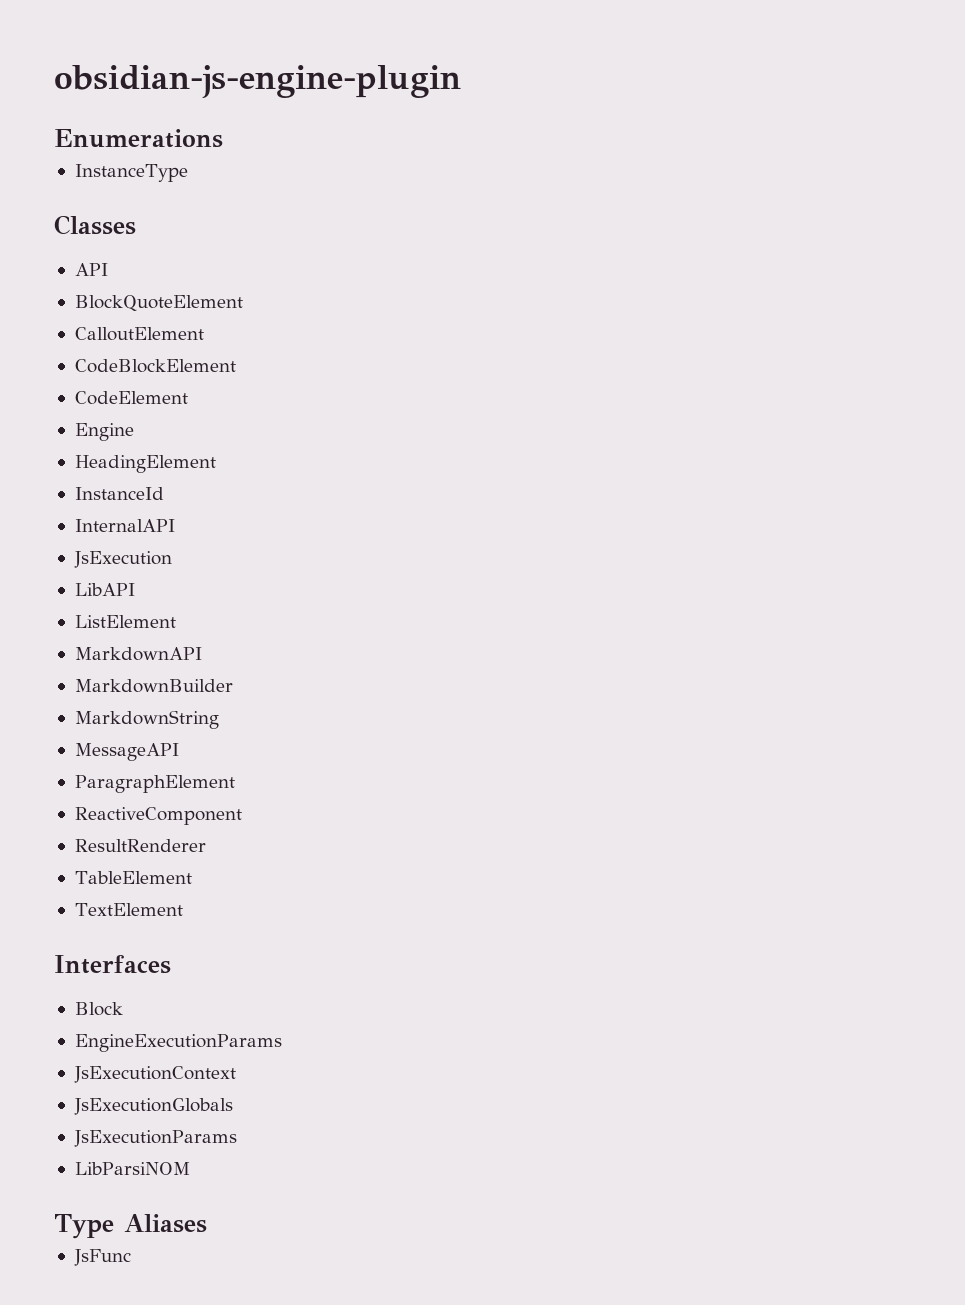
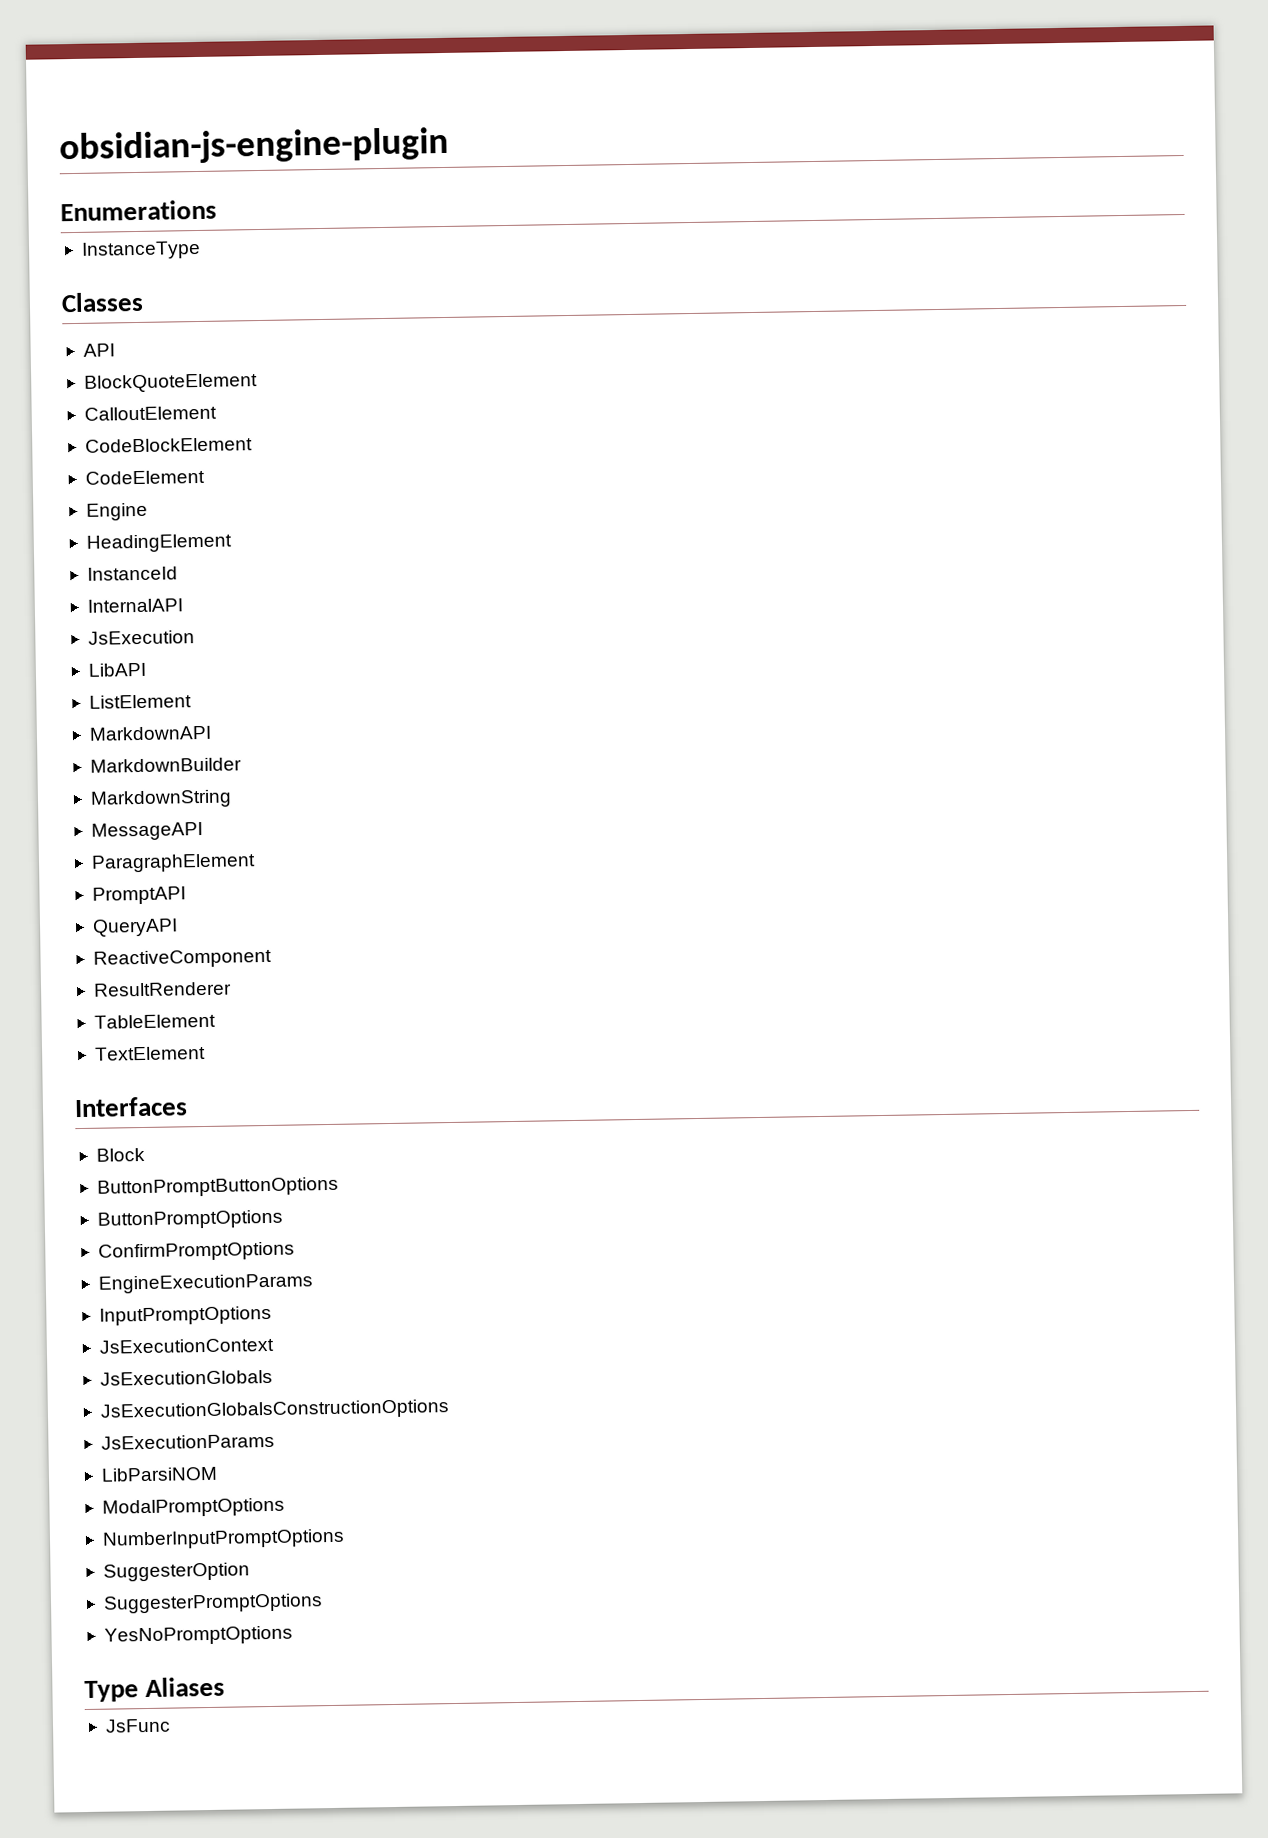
+ PromptAPI
+ QueryAPI
+ ButtonPromptButtonOptions
+ ButtonPromptOptions
+ ConfirmPromptOptions
+ InputPromptOptions
+ JsExecutionGlobalsConstructionOptions
+ ModalPromptOptions
+ NumberInputPromptOptions
+ SuggesterOption
+ SuggesterPromptOptions
+ YesNoPromptOptions

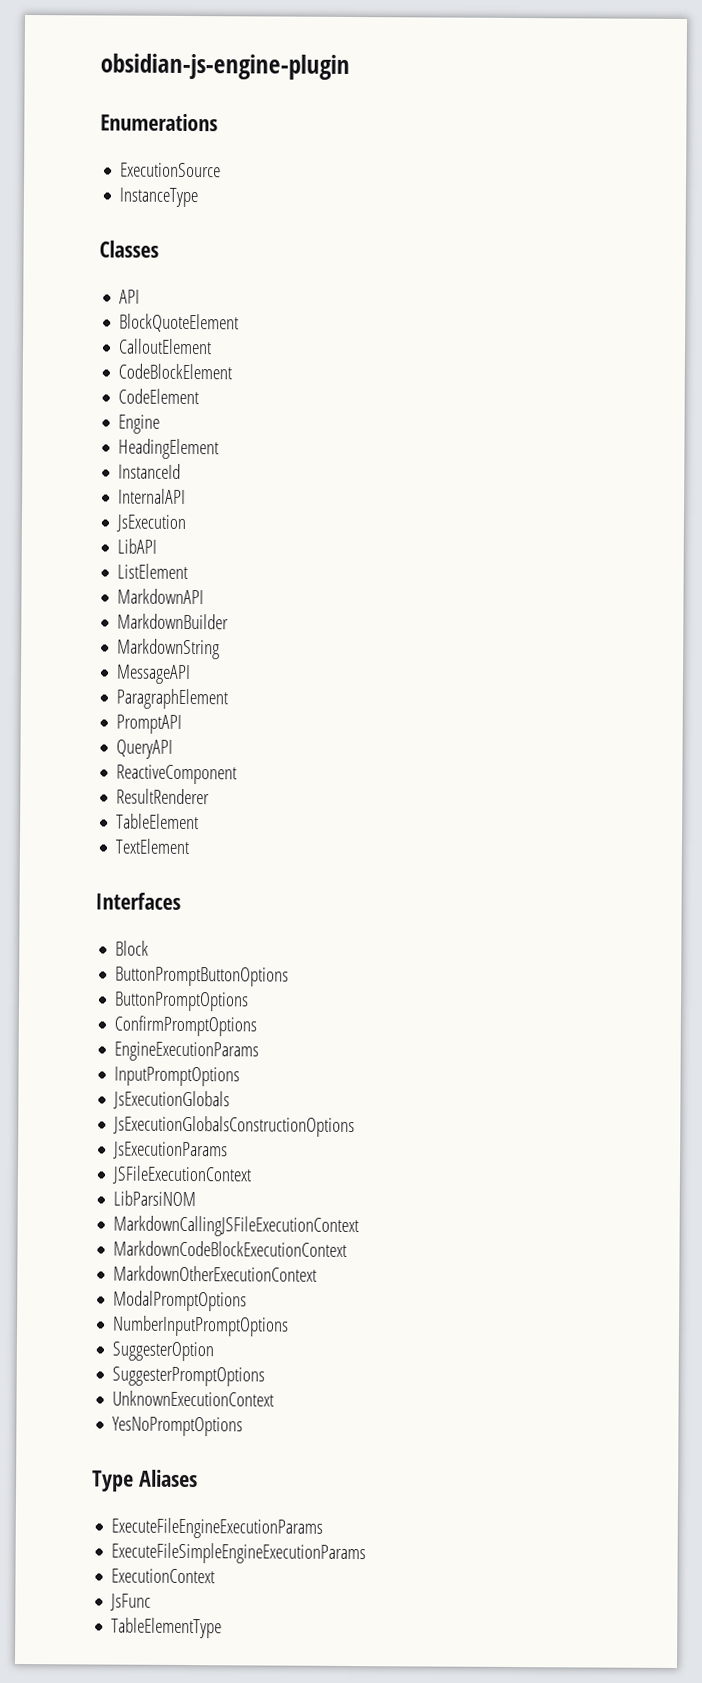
+ ExecutionSource
- JsExecutionContext
+ JSFileExecutionContext
+ MarkdownCallingJSFileExecutionContext
+ MarkdownCodeBlockExecutionContext
+ MarkdownOtherExecutionContext
+ UnknownExecutionContext
+ ExecuteFileEngineExecutionParams
+ ExecuteFileSimpleEngineExecutionParams
+ ExecutionContext
+ TableElementType

